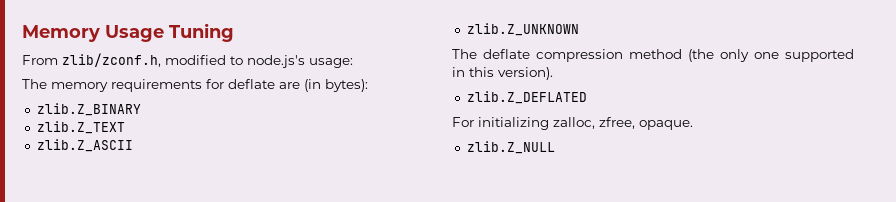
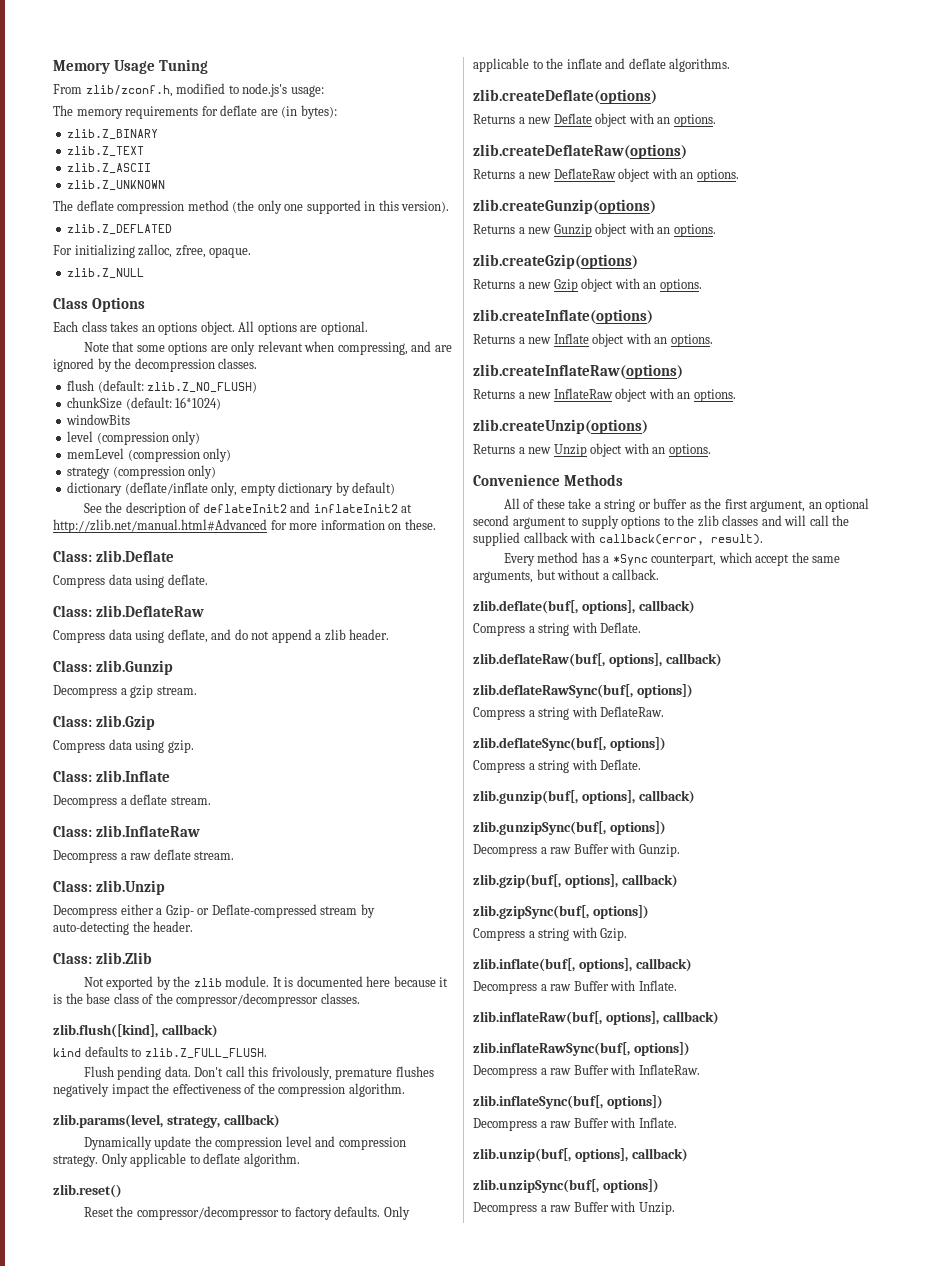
+ Class Options
+ Each class takes an options object. All options are optional.
+ Note that some options are only relevant when compressing, and are ignored by the decompression classes.
+ flush (default: zlib.Z_NO_FLUSH)
+ chunkSize (default: 16*1024)
+ windowBits
+ level (compression only)
+ memLevel (compression only)
+ strategy (compression only)
+ dictionary (deflate/inflate only, empty dictionary by default)
+ See the description of deflateInit2 and inflateInit2 at http://zlib.net/manual.html#Advanced for more information on these.
+ Class: zlib.Deflate
+ Compress data using deflate.
+ Class: zlib.DeflateRaw
+ Compress data using deflate, and do not append a zlib header.
+ Class: zlib.Gunzip
+ Decompress a gzip stream.
+ Class: zlib.Gzip
+ Compress data using gzip.
+ Class: zlib.Inflate
+ Decompress a deflate stream.
+ Class: zlib.InflateRaw
+ Decompress a raw deflate stream.
+ Class: zlib.Unzip
+ Decompress either a Gzip- or Deflate-compressed stream by auto-detecting the header.
+ Class: zlib.Zlib
+ Not exported by the zlib module. It is documented here because it is the base class of the compressor/decompressor classes.
+ zlib.flush([kind], callback)
+ kind defaults to zlib.Z_FULL_FLUSH.
+ Flush pending data. Don't call this frivolously, premature flushes negatively impact the effectiveness of the compression algorithm.
+ zlib.params(level, strategy, callback)
+ Dynamically update the compression level and compression strategy. Only applicable to deflate algorithm.
+ zlib.reset()
+ Reset the compressor/decompressor to factory defaults. Only applicable to the inflate and deflate algorithms.
+ zlib.createDeflate(options)
+ Returns a new Deflate object with an options.
+ zlib.createDeflateRaw(options)
+ Returns a new DeflateRaw object with an options.
+ zlib.createGunzip(options)
+ Returns a new Gunzip object with an options.
+ zlib.createGzip(options)
+ Returns a new Gzip object with an options.
+ zlib.createInflate(options)
+ Returns a new Inflate object with an options.
+ zlib.createInflateRaw(options)
+ Returns a new InflateRaw object with an options.
+ zlib.createUnzip(options)
+ Returns a new Unzip object with an options.
+ Convenience Methods
+ All of these take a string or buffer as the first argument, an optional second argument to supply options to the zlib classes and will call the supplied callback with callback(error, result).
+ Every method has a *Sync counterpart, which accept the same arguments, but without a callback.
+ zlib.deflate(buf[, options], callback)
+ Compress a string with Deflate.
+ zlib.deflateRaw(buf[, options], callback)
+ zlib.deflateRawSync(buf[, options])
+ Compress a string with DeflateRaw.
+ zlib.deflateSync(buf[, options])
+ Compress a string with Deflate.
+ zlib.gunzip(buf[, options], callback)
+ zlib.gunzipSync(buf[, options])
+ Decompress a raw Buffer with Gunzip.
+ zlib.gzip(buf[, options], callback)
+ zlib.gzipSync(buf[, options])
+ Compress a string with Gzip.
+ zlib.inflate(buf[, options], callback)
+ Decompress a raw Buffer with Inflate.
+ zlib.inflateRaw(buf[, options], callback)
+ zlib.inflateRawSync(buf[, options])
+ Decompress a raw Buffer with InflateRaw.
+ zlib.inflateSync(buf[, options])
+ Decompress a raw Buffer with Inflate.
+ zlib.unzip(buf[, options], callback)
+ zlib.unzipSync(buf[, options])
+ Decompress a raw Buffer with Unzip.

